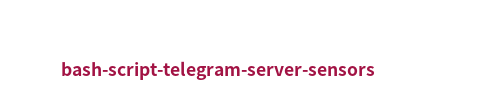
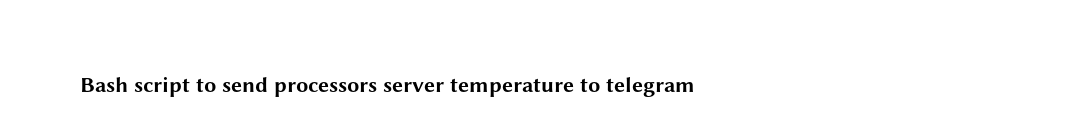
- bash-script-telegram-server-sensors
+ Bash script to send processors server temperature to telegram

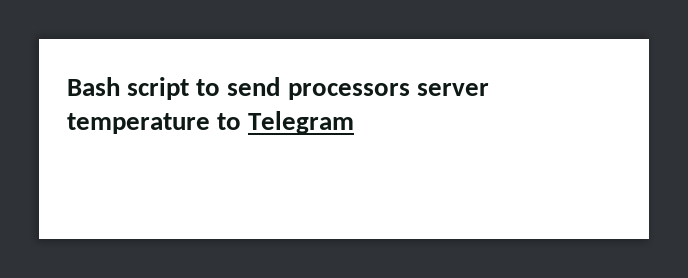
- Bash script to send processors server temperature to telegram
+ Bash script to send processors server temperature to Telegram

